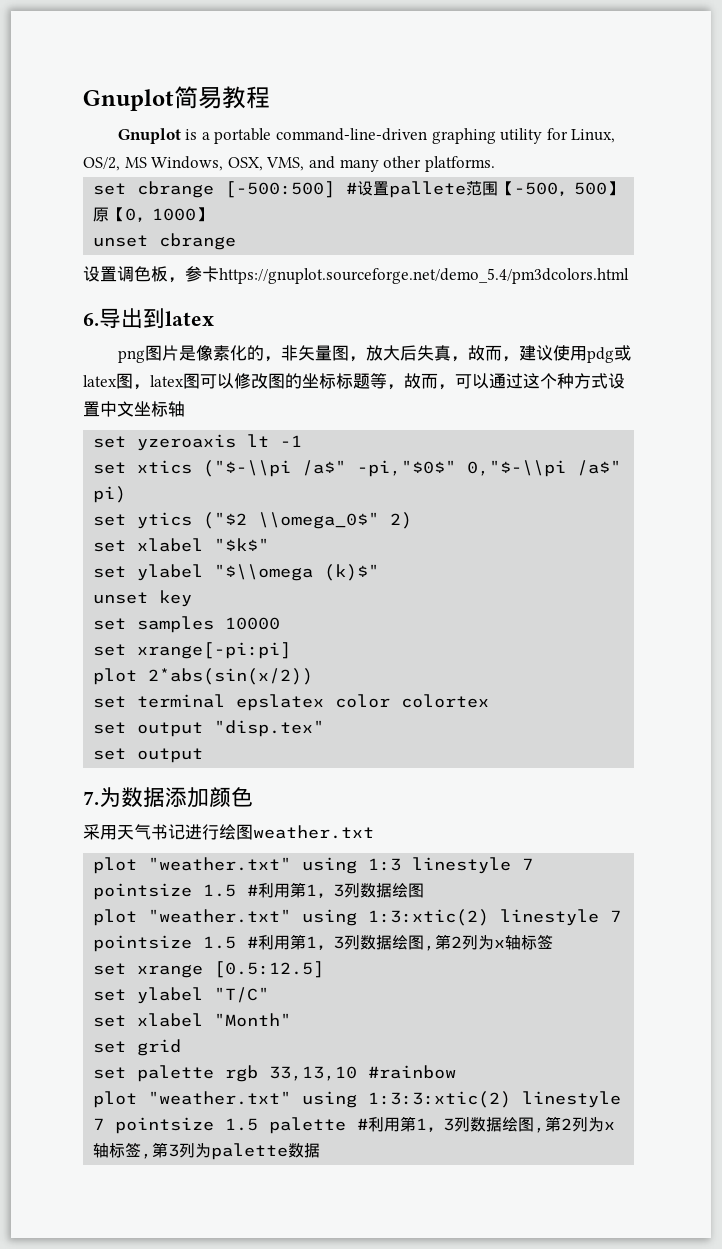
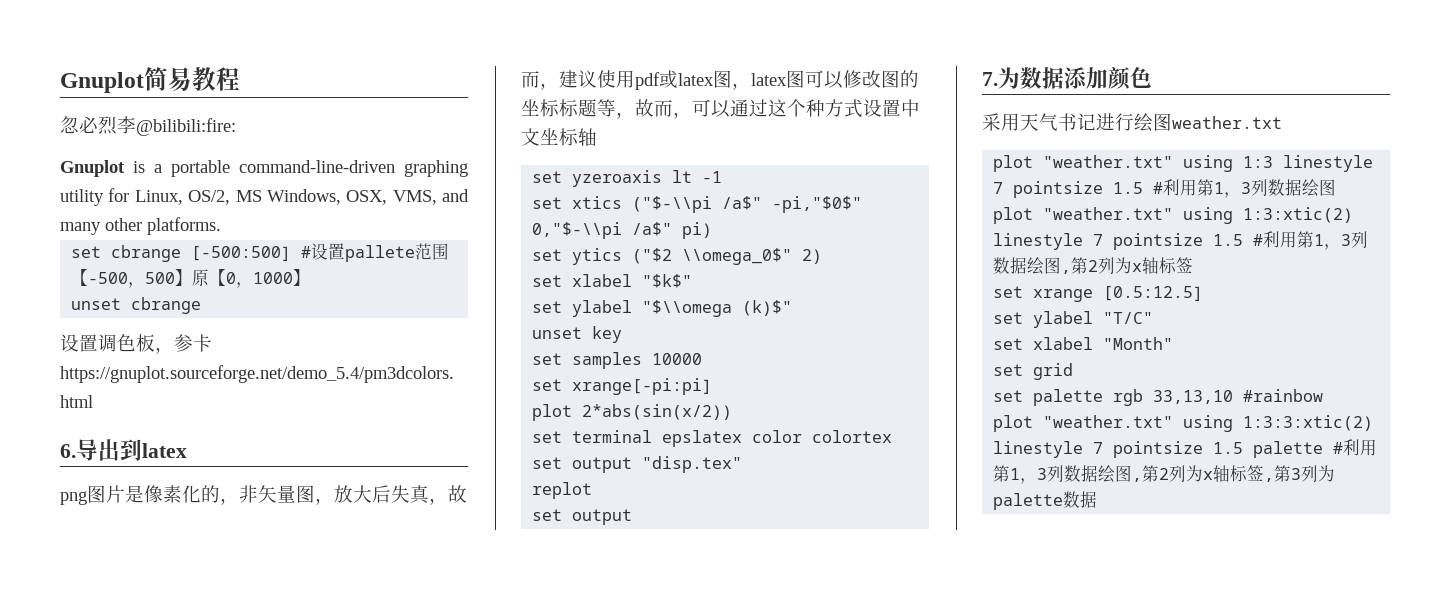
+ 忽必烈李@bilibili:fire:
- png图片是像素化的，非矢量图，放大后失真，故而，建议使用pdg或latex图，latex图可以修改图的坐标标题等，故而，可以通过这个种方式设置中文坐标轴
+ png图片是像素化的，非矢量图，放大后失真，故而，建议使用pdf或latex图，latex图可以修改图的坐标标题等，故而，可以通过这个种方式设置中文坐标轴
+ replot

